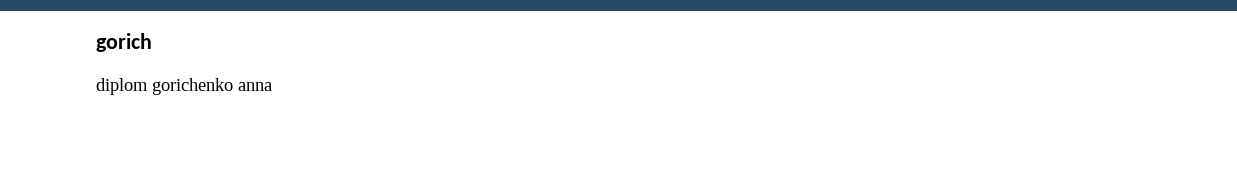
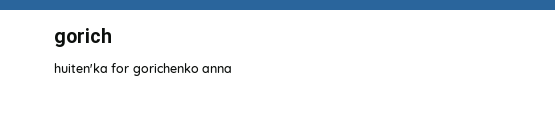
- diplom gorichenko anna
+ huiten'ka for gorichenko anna

